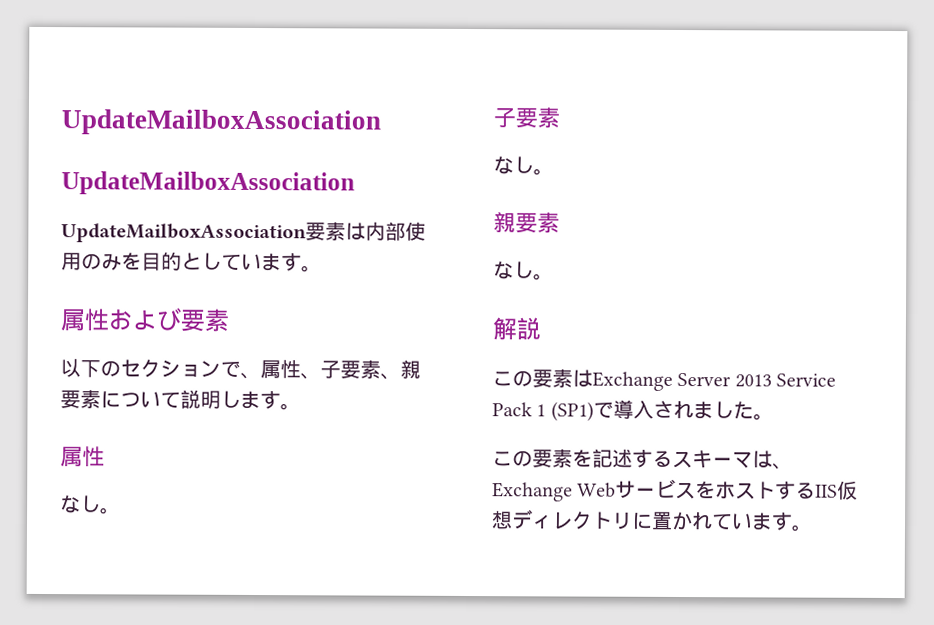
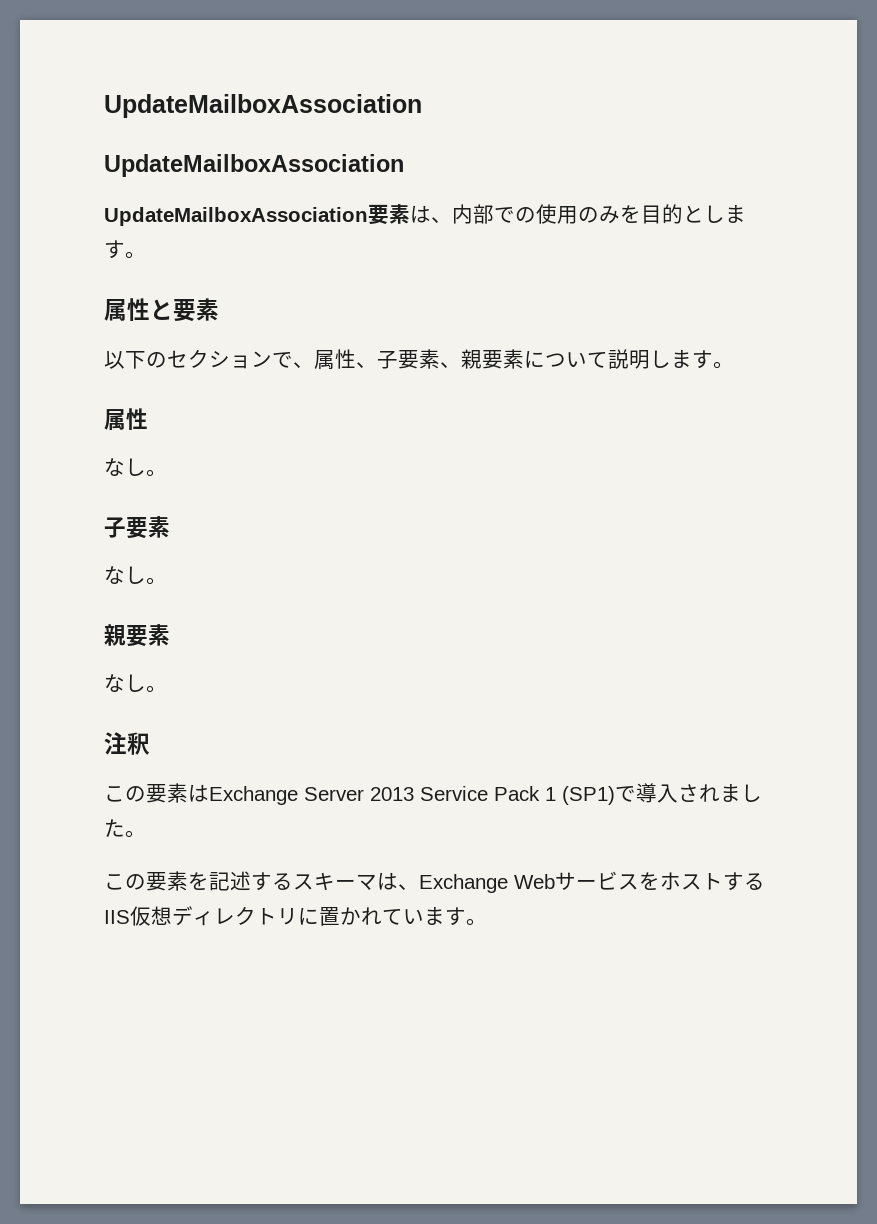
- UpdateMailboxAssociation要素は内部使用のみを目的としています。
- 属性および要素
+ UpdateMailboxAssociation要素は、内部での使用のみを目的とします。
+ 属性と要素
- 解説
+ 注釈

